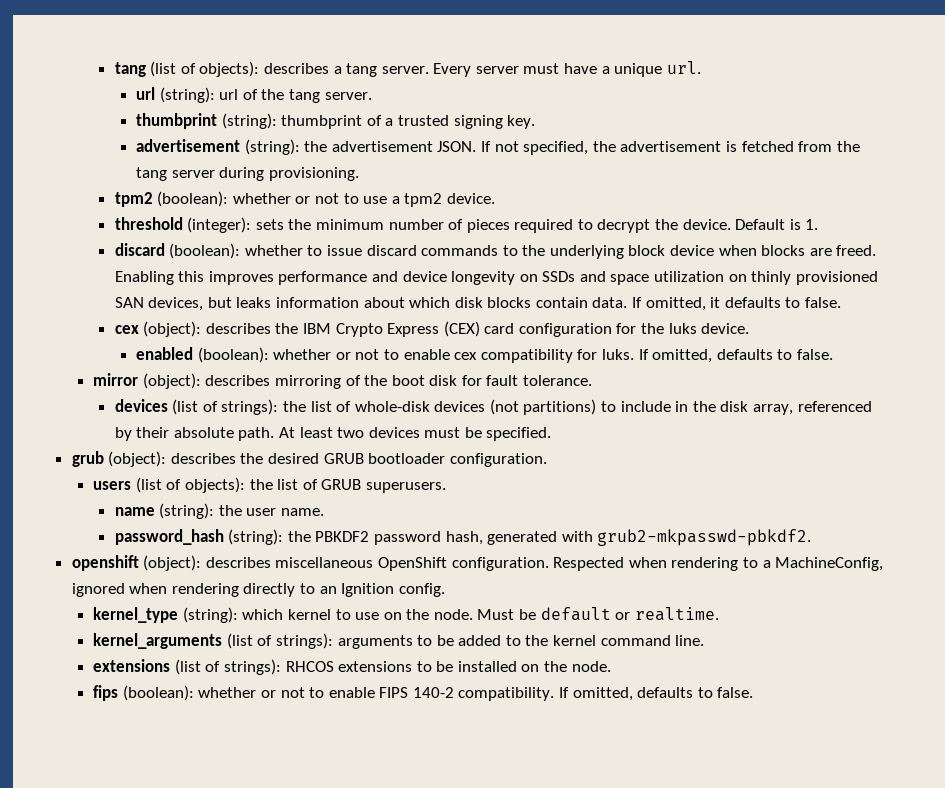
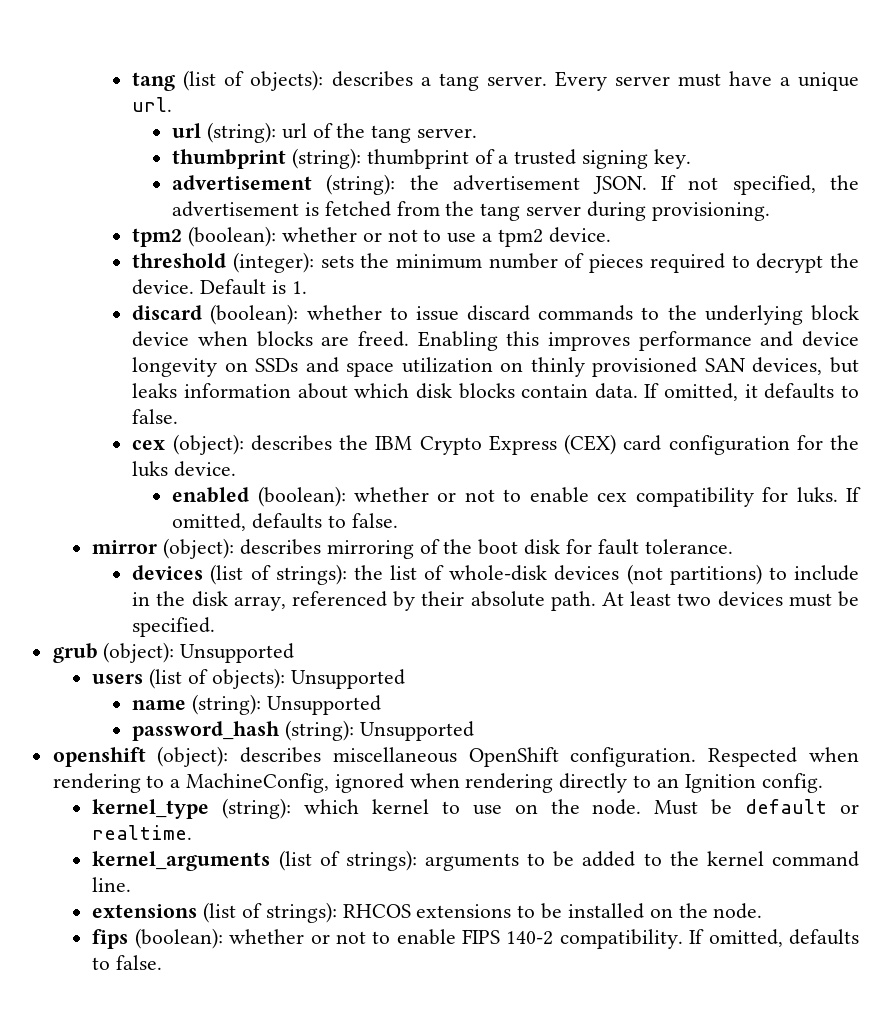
- grub (object): describes the desired GRUB bootloader configuration.
+ grub (object): Unsupported
- users (list of objects): the list of GRUB superusers.
+ users (list of objects): Unsupported
- name (string): the user name.
+ name (string): Unsupported
- password_hash (string): the PBKDF2 password hash, generated with grub2-mkpasswd-pbkdf2.
+ password_hash (string): Unsupported

